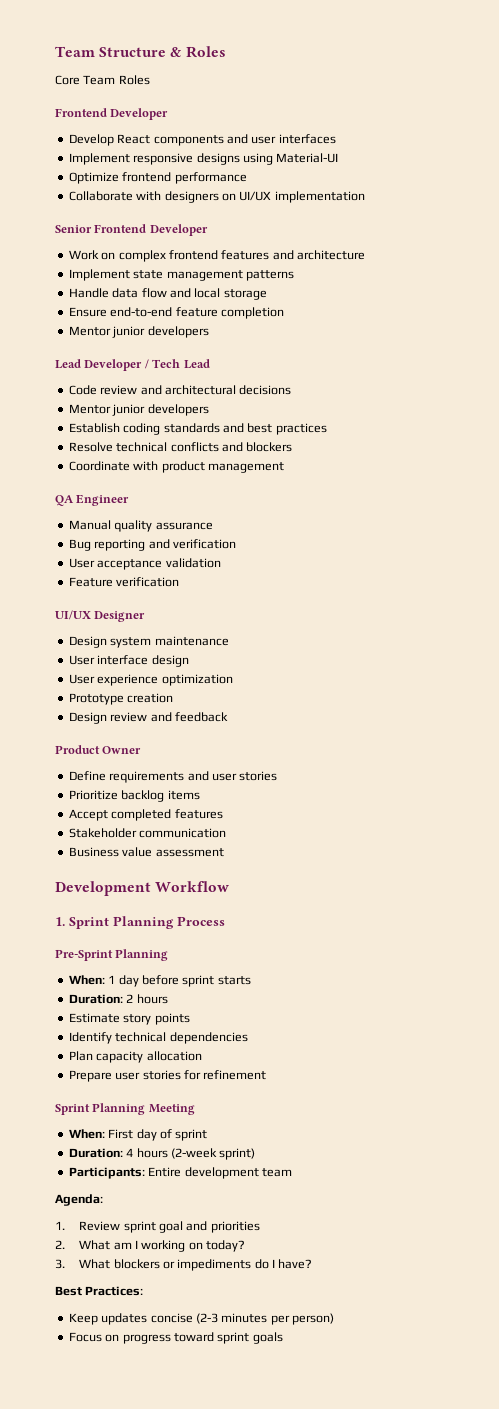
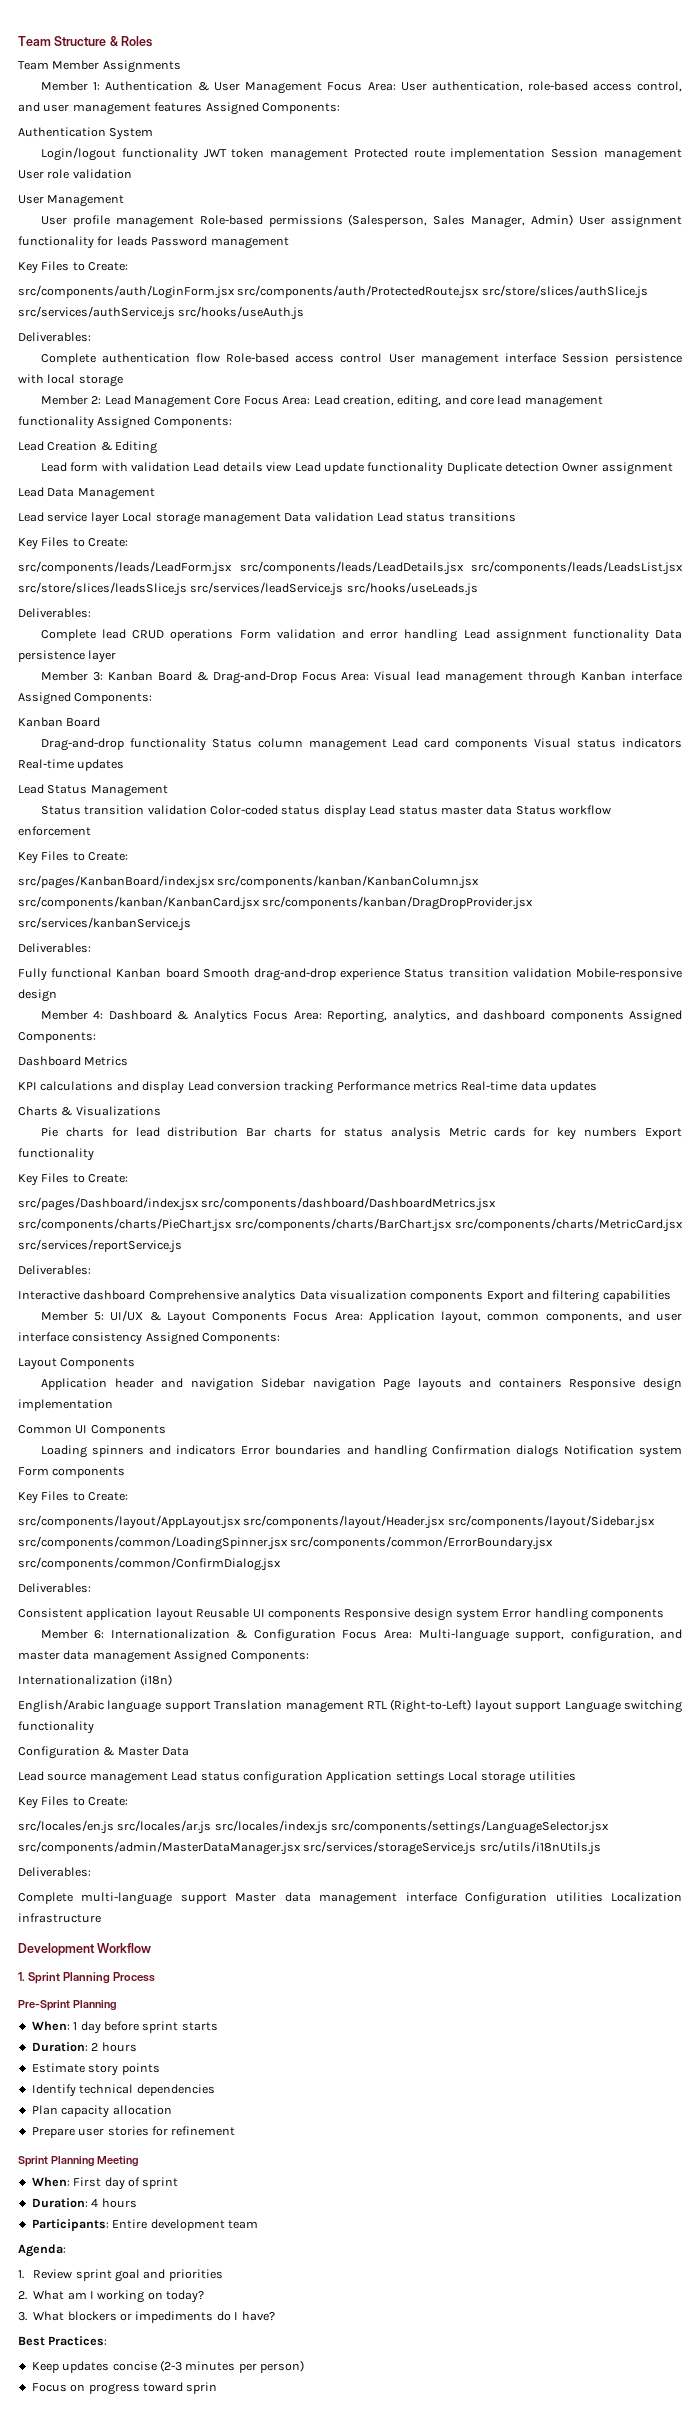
- Core Team Roles
- Frontend Developer
- Develop React components and user interfaces
- Implement responsive designs using Material-UI
- Optimize frontend performance
- Collaborate with designers on UI/UX implementation
- Senior Frontend Developer
- Work on complex frontend features and architecture
- Implement state management patterns
- Handle data flow and local storage
- Ensure end-to-end feature completion
- Mentor junior developers
- Lead Developer / Tech Lead
- Code review and architectural decisions
- Mentor junior developers
- Establish coding standards and best practices
- Resolve technical conflicts and blockers
- Coordinate with product management
- QA Engineer
- Manual quality assurance
- Bug reporting and verification
- User acceptance validation
- Feature verification
- UI/UX Designer
- Design system maintenance
- User interface design
- User experience optimization
- Prototype creation
- Design review and feedback
- Product Owner
- Define requirements and user stories
- Prioritize backlog items
- Accept completed features
- Stakeholder communication
- Business value assessment
+ Team Member Assignments
+ Member 1: Authentication & User Management Focus Area: User authentication, role-based access control, and user management features Assigned Components:
+ Authentication System
+ Login/logout functionality JWT token management Protected route implementation Session management User role validation
+ User Management
+ User profile management Role-based permissions (Salesperson, Sales Manager, Admin) User assignment functionality for leads Password management
+ Key Files to Create:
+ src/components/auth/LoginForm.jsx src/components/auth/ProtectedRoute.jsx src/store/slices/authSlice.js src/services/authService.js src/hooks/useAuth.js
+ Deliverables:
+ Complete authentication flow Role-based access control User management interface Session persistence with local storage
+ Member 2: Lead Management Core Focus Area: Lead creation, editing, and core lead management functionality Assigned Components:
+ Lead Creation & Editing
+ Lead form with validation Lead details view Lead update functionality Duplicate detection Owner assignment
+ Lead Data Management
+ Lead service layer Local storage management Data validation Lead status transitions
+ Key Files to Create:
+ src/components/leads/LeadForm.jsx src/components/leads/LeadDetails.jsx src/components/leads/LeadsList.jsx src/store/slices/leadsSlice.js src/services/leadService.js src/hooks/useLeads.js
+ Deliverables:
+ Complete lead CRUD operations Form validation and error handling Lead assignment functionality Data persistence layer
+ Member 3: Kanban Board & Drag-and-Drop Focus Area: Visual lead management through Kanban interface Assigned Components:
+ Kanban Board
+ Drag-and-drop functionality Status column management Lead card components Visual status indicators Real-time updates
+ Lead Status Management
+ Status transition validation Color-coded status display Lead status master data Status workflow enforcement
+ Key Files to Create:
+ src/pages/KanbanBoard/index.jsx src/components/kanban/KanbanColumn.jsx src/components/kanban/KanbanCard.jsx src/components/kanban/DragDropProvider.jsx src/services/kanbanService.js
+ Deliverables:
+ Fully functional Kanban board Smooth drag-and-drop experience Status transition validation Mobile-responsive design
+ Member 4: Dashboard & Analytics Focus Area: Reporting, analytics, and dashboard components Assigned Components:
+ Dashboard Metrics
+ KPI calculations and display Lead conversion tracking Performance metrics Real-time data updates
+ Charts & Visualizations
+ Pie charts for lead distribution Bar charts for status analysis Metric cards for key numbers Export functionality
+ Key Files to Create:
+ src/pages/Dashboard/index.jsx src/components/dashboard/DashboardMetrics.jsx src/components/charts/PieChart.jsx src/components/charts/BarChart.jsx src/components/charts/MetricCard.jsx src/services/reportService.js
+ Deliverables:
+ Interactive dashboard Comprehensive analytics Data visualization components Export and filtering capabilities
+ Member 5: UI/UX & Layout Components Focus Area: Application layout, common components, and user interface consistency Assigned Components:
+ Layout Components
+ Application header and navigation Sidebar navigation Page layouts and containers Responsive design implementation
+ Common UI Components
+ Loading spinners and indicators Error boundaries and handling Confirmation dialogs Notification system Form components
+ Key Files to Create:
+ src/components/layout/AppLayout.jsx src/components/layout/Header.jsx src/components/layout/Sidebar.jsx src/components/common/LoadingSpinner.jsx src/components/common/ErrorBoundary.jsx src/components/common/ConfirmDialog.jsx
+ Deliverables:
+ Consistent application layout Reusable UI components Responsive design system Error handling components
+ Member 6: Internationalization & Configuration Focus Area: Multi-language support, configuration, and master data management Assigned Components:
+ Internationalization (i18n)
+ English/Arabic language support Translation management RTL (Right-to-Left) layout support Language switching functionality
+ Configuration & Master Data
+ Lead source management Lead status configuration Application settings Local storage utilities
+ Key Files to Create:
+ src/locales/en.js src/locales/ar.js src/locales/index.js src/components/settings/LanguageSelector.jsx src/components/admin/MasterDataManager.jsx src/services/storageService.js src/utils/i18nUtils.js
+ Deliverables:
+ Complete multi-language support Master data management interface Configuration utilities Localization infrastructure
- Duration: 4 hours (2-week sprint)
+ Duration: 4 hours
- Focus on progress toward sprint goals
+ Focus on progress toward sprin

